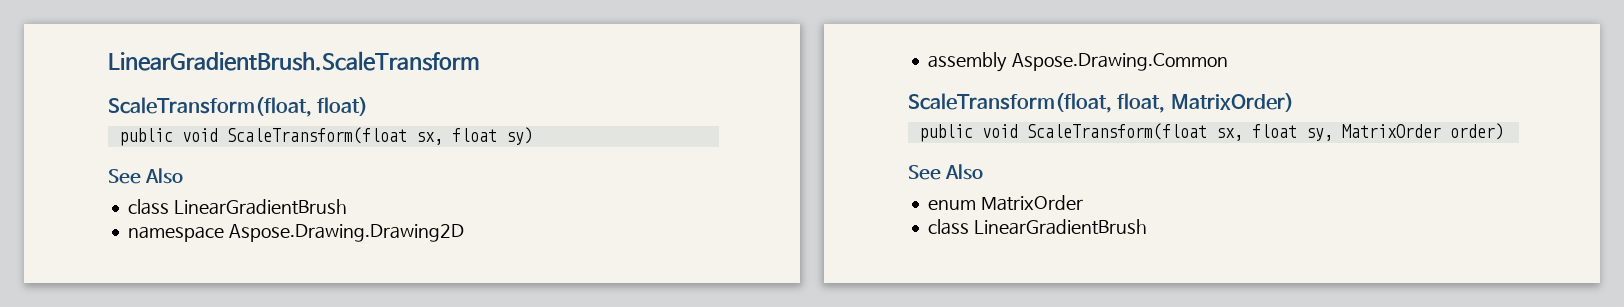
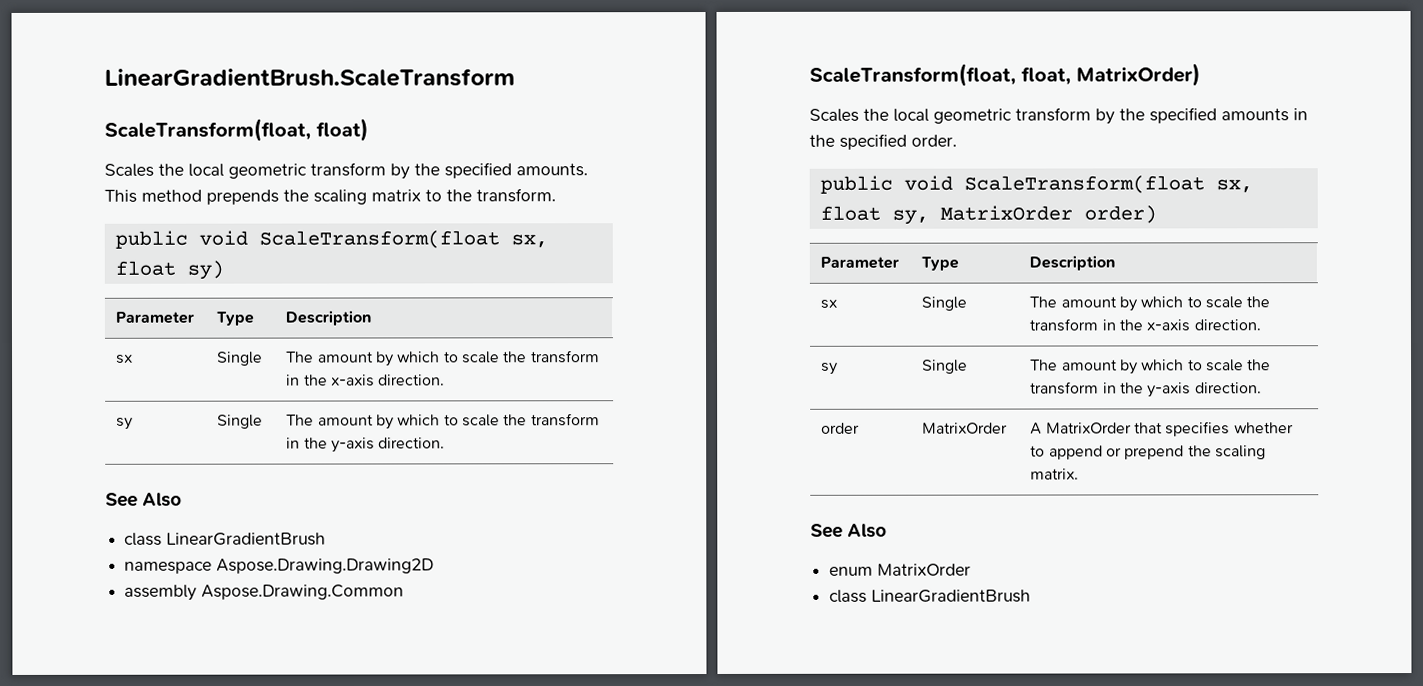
+ Scales the local geometric transform by the specified amounts. This method prepends the scaling matrix to the transform.
  public void ScaleTransform(float sx, float sy)
+ Parameter | Type | Description
+ sx | Single | The amount by which to scale the transform in the x-axis direction.
+ sy | Single | The amount by which to scale the transform in the y-axis direction.
+ Scales the local geometric transform by the specified amounts in the specified order.
  public void ScaleTransform(float sx, float sy, MatrixOrder order)
+ Parameter | Type | Description
+ sx | Single | The amount by which to scale the transform in the x-axis direction.
+ sy | Single | The amount by which to scale the transform in the y-axis direction.
+ order | MatrixOrder | A MatrixOrder that specifies whether to append or prepend the scaling matrix.

